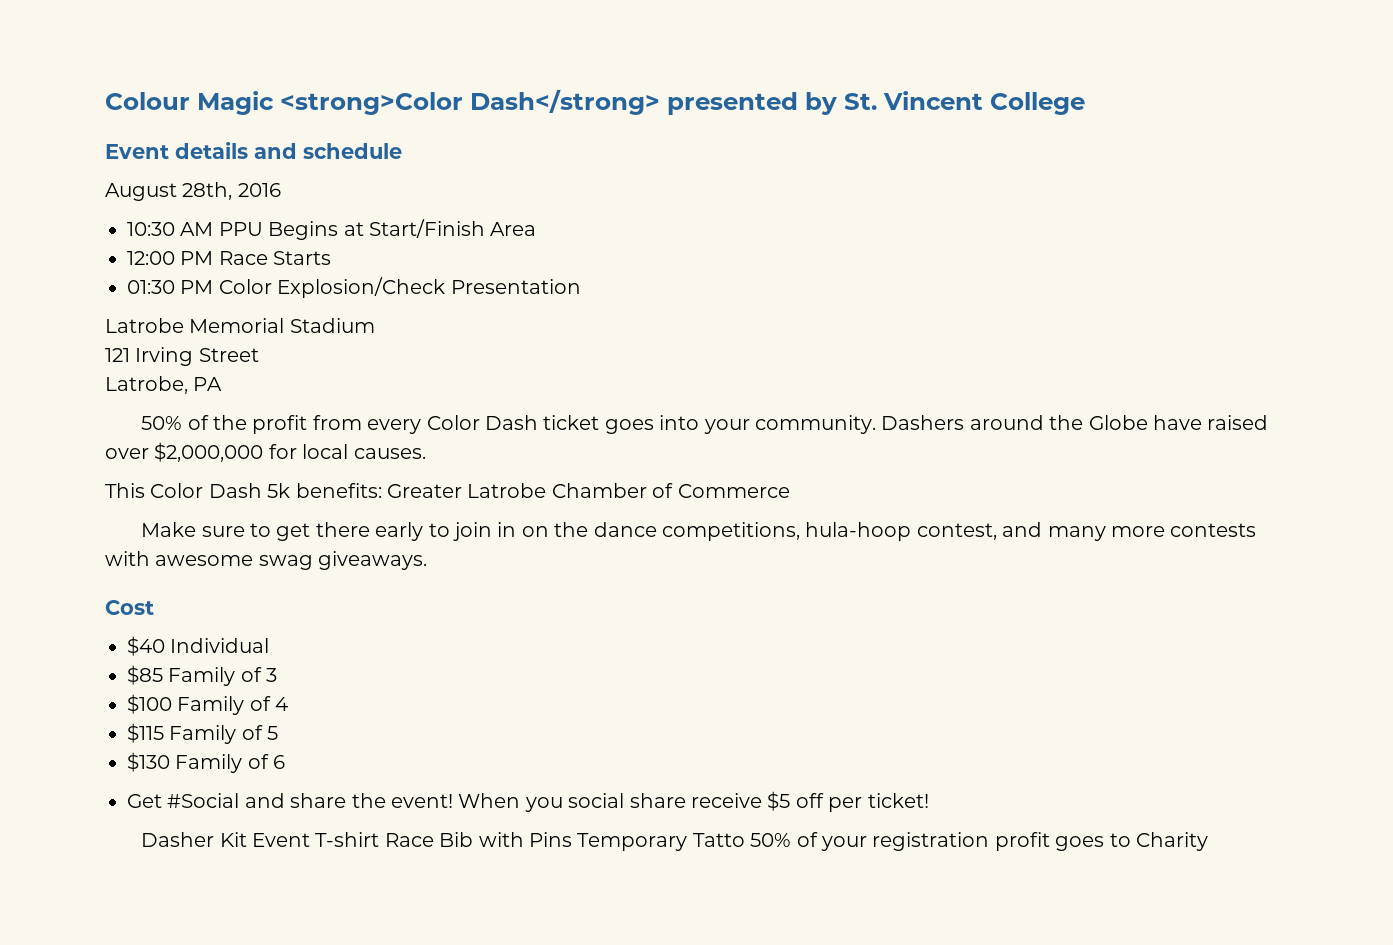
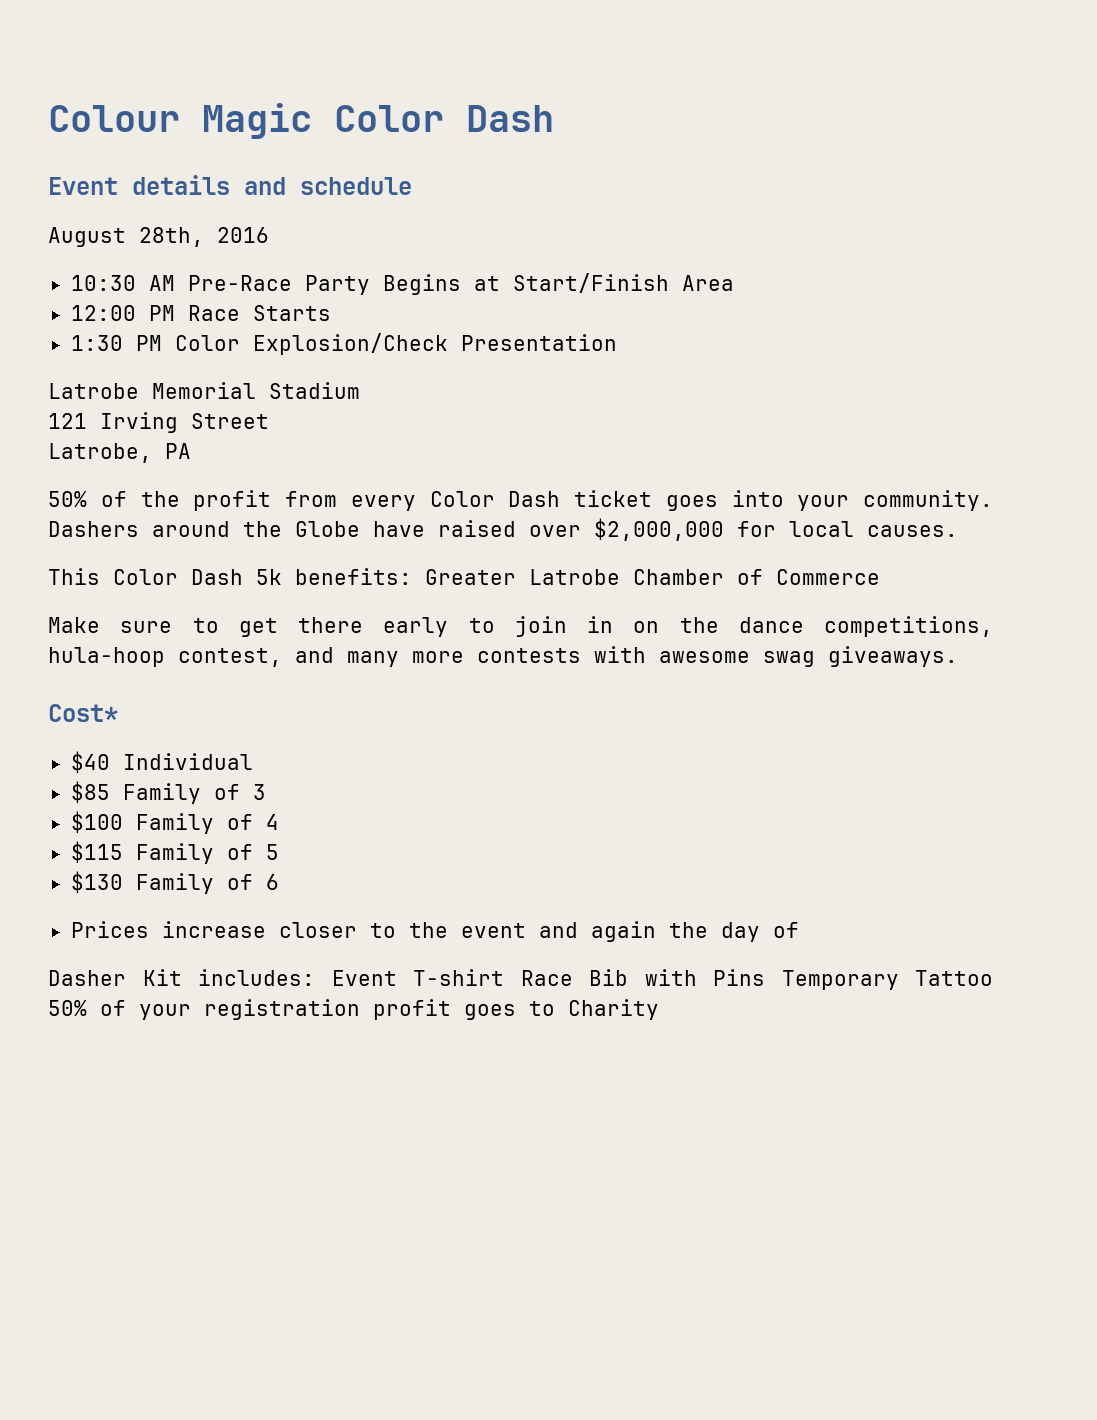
- Colour Magic <strong>Color Dash</strong> presented by St. Vincent College
+ Colour Magic Color Dash
- 10:30 AM PPU Begins at Start/Finish Area
+ 10:30 AM Pre-Race Party Begins at Start/Finish Area
- 01:30 PM Color Explosion/Check Presentation
+ 1:30 PM Color Explosion/Check Presentation
- Cost
+ Cost*
- Get #Social and share the event! When you social share receive $5 off per ticket!
+ Prices increase closer to the event and again the day of
- Dasher Kit Event T-shirt Race Bib with Pins Temporary Tatto 50% of your registration profit goes to Charity
+ Dasher Kit includes: Event T-shirt Race Bib with Pins Temporary Tattoo 50% of your registration profit goes to Charity

